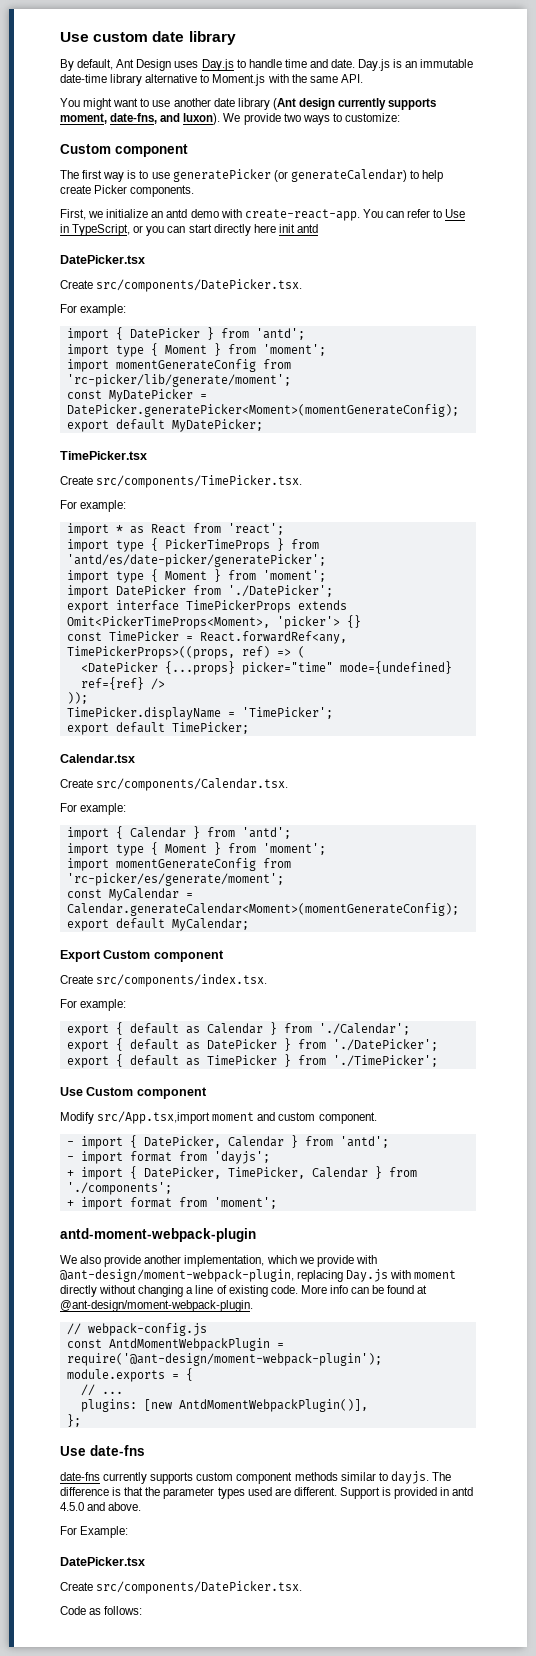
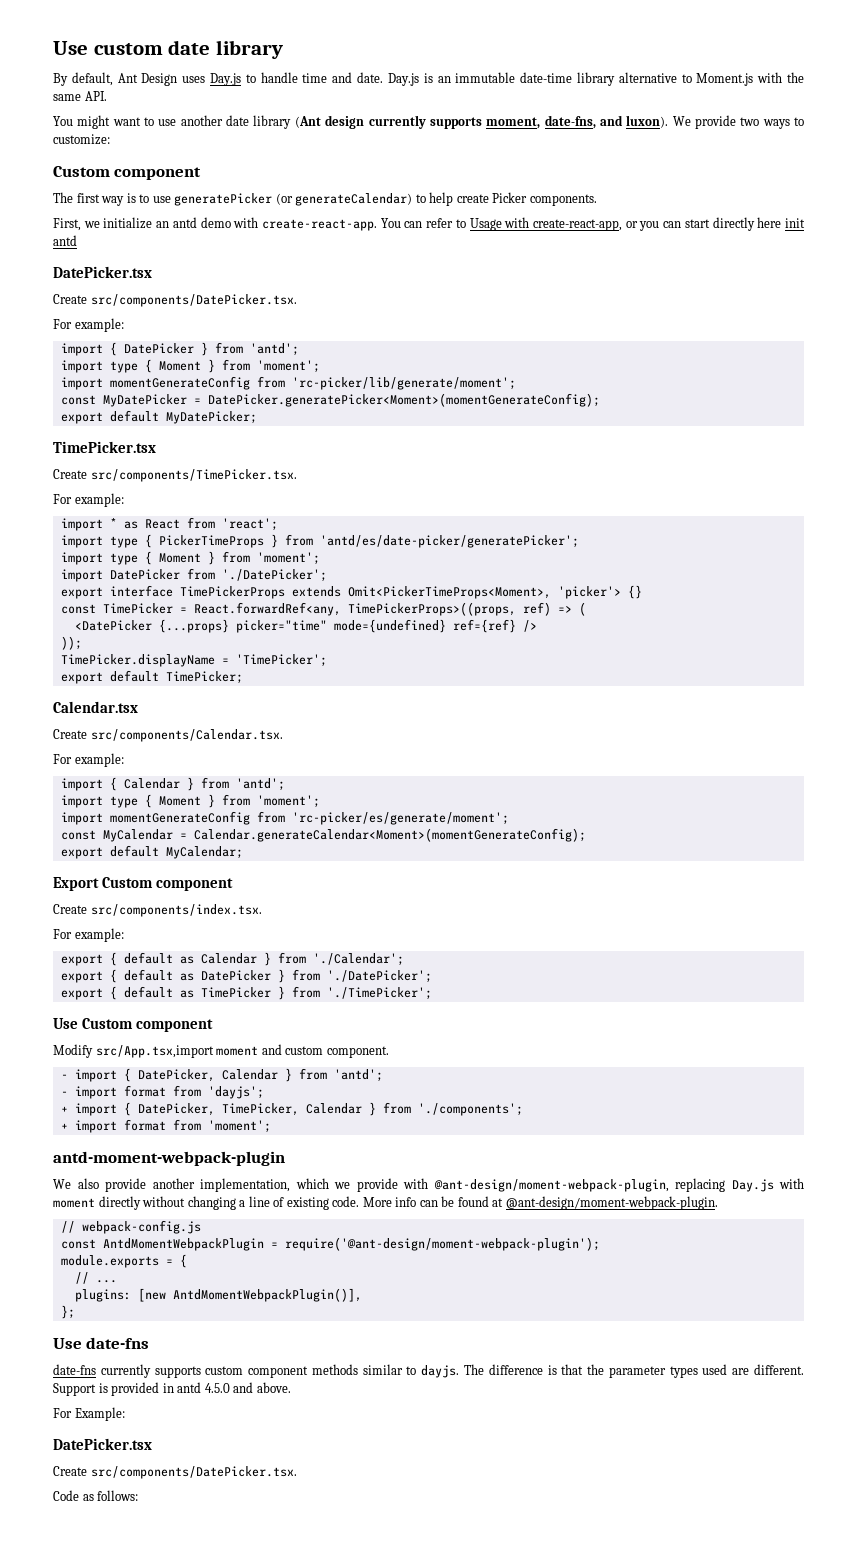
- You can refer to Use in TypeScript, or you can start directly here init antd
+ You can refer to Usage with create-react-app, or you can start directly here init antd

